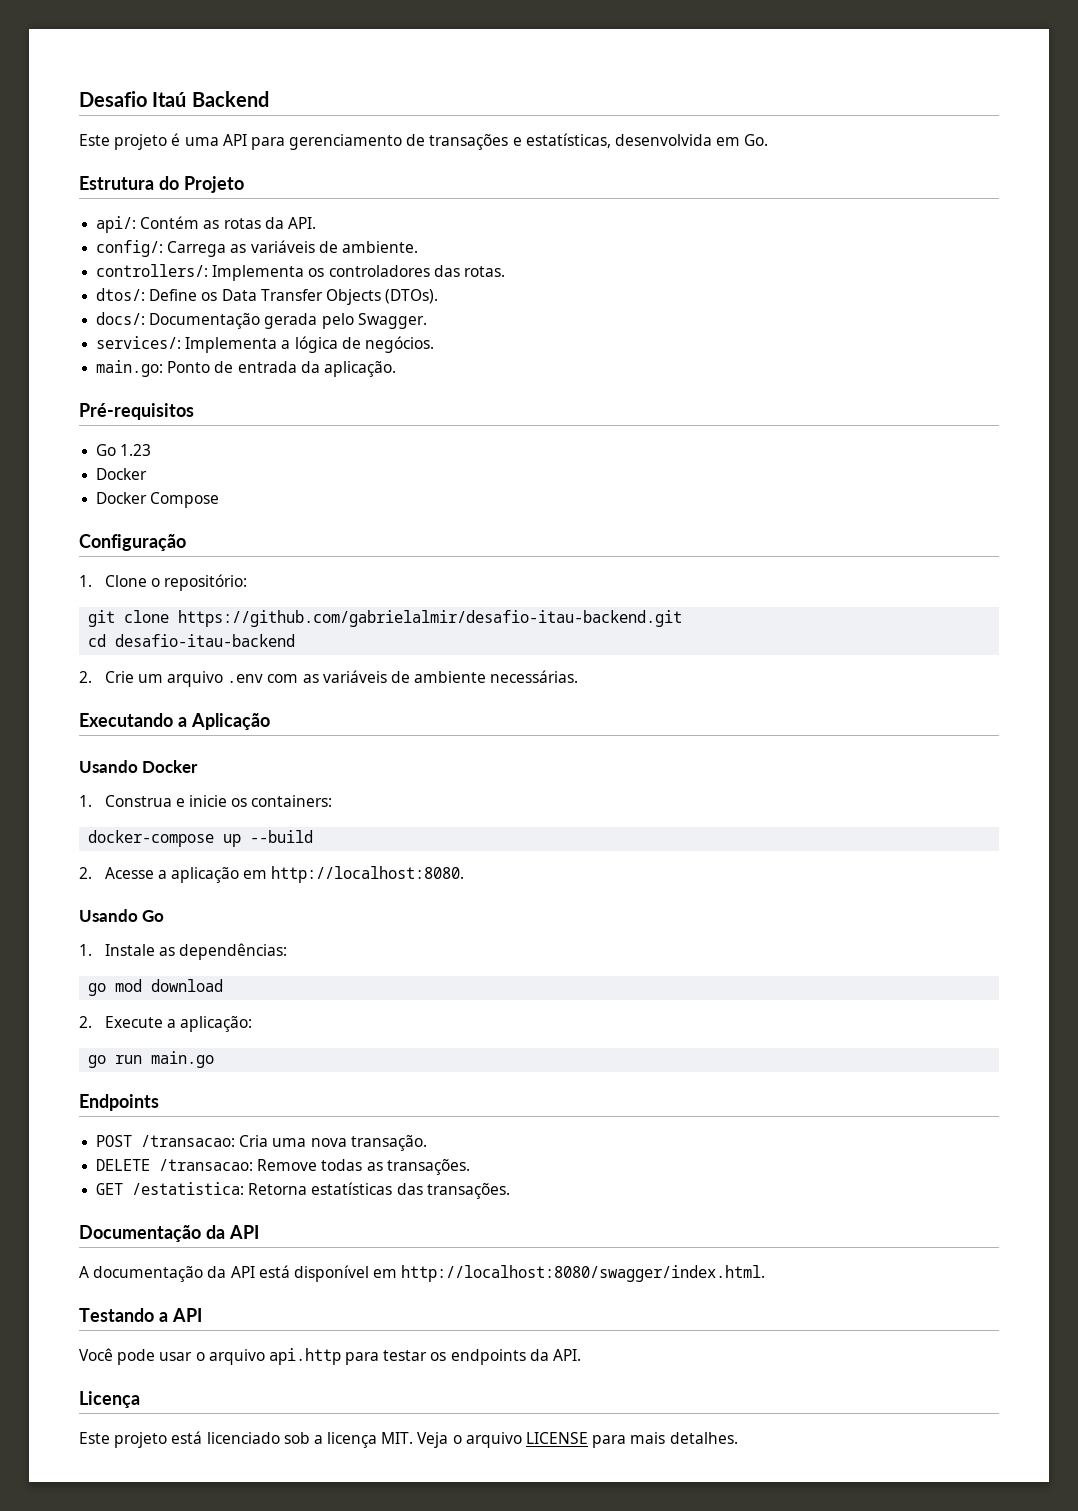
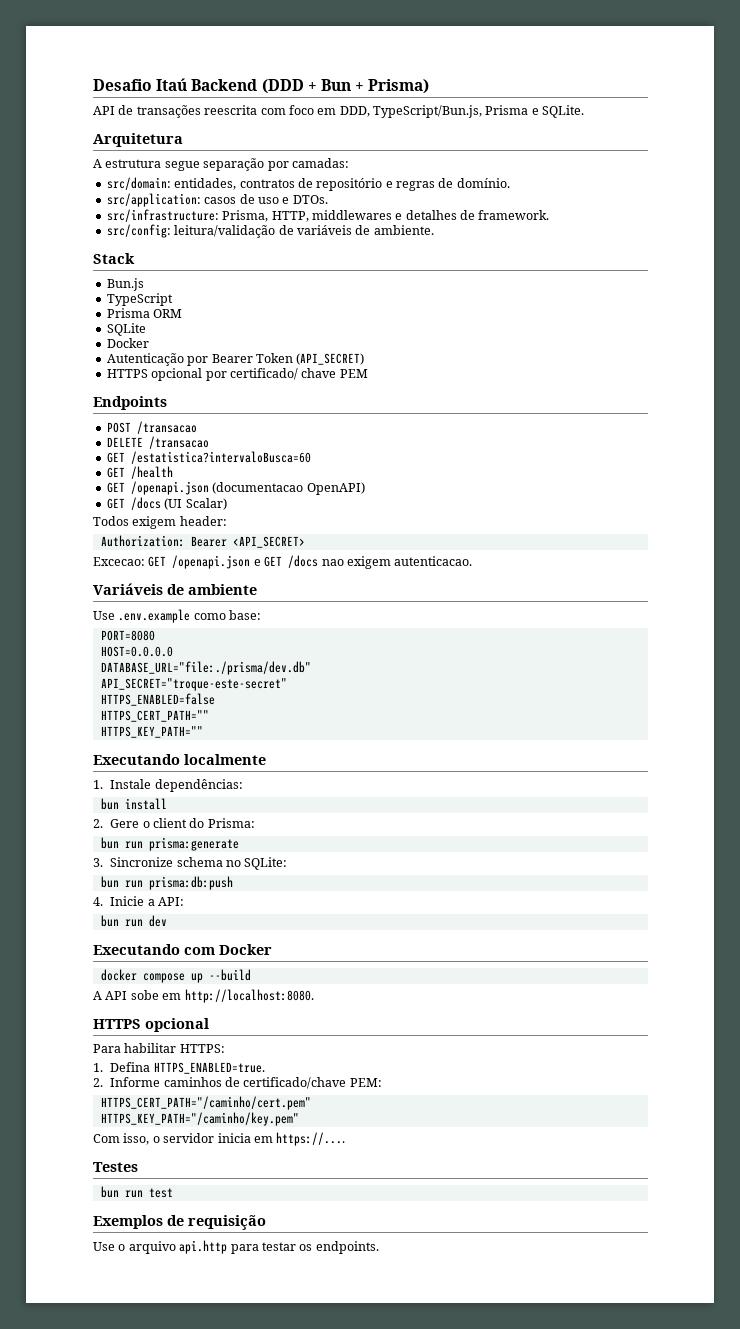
- Desafio Itaú Backend
- Este projeto é uma API para gerenciamento de transações e estatísticas, desenvolvida em Go.
- Estrutura do Projeto
- api/: Contém as rotas da API.
- config/: Carrega as variáveis de ambiente.
- controllers/: Implementa os controladores das rotas.
- dtos/: Define os Data Transfer Objects (DTOs).
- docs/: Documentação gerada pelo Swagger.
- services/: Implementa a lógica de negócios.
- main.go: Ponto de entrada da aplicação.
- Pré-requisitos
- Go 1.23
+ Desafio Itaú Backend (DDD + Bun + Prisma)
+ API de transações reescrita com foco em DDD, TypeScript/Bun.js, Prisma e SQLite.
+ Arquitetura
+ A estrutura segue separação por camadas:
+ src/domain: entidades, contratos de repositório e regras de domínio.
+ src/application: casos de uso e DTOs.
+ src/infrastructure: Prisma, HTTP, middlewares e detalhes de framework.
+ src/config: leitura/validação de variáveis de ambiente.
+ Stack
+ Bun.js
+ TypeScript
+ Prisma ORM
+ SQLite
  Docker
- Docker Compose
- Configuração
- 1. Clone o repositório:
- git clone https://github.com/gabrielalmir/desafio-itau-backend.git
- cd desafio-itau-backend
- 2. Crie um arquivo .env com as variáveis de ambiente necessárias.
- Executando a Aplicação
- Usando Docker
- 1. Construa e inicie os containers:
- docker-compose up --build
- 2. Acesse a aplicação em http://localhost:8080.
- Usando Go
- 1. Instale as dependências:
- go mod download
- 2. Execute a aplicação:
- go run main.go
+ Autenticação por Bearer Token (API_SECRET)
+ HTTPS opcional por certificado/ chave PEM
  Endpoints
- POST /transacao: Cria uma nova transação.
- DELETE /transacao: Remove todas as transações.
- GET /estatistica: Retorna estatísticas das transações.
- Documentação da API
- A documentação da API está disponível em http://localhost:8080/swagger/index.html.
- Testando a API
- Você pode usar o arquivo api.http para testar os endpoints da API.
- Licença
- Este projeto está licenciado sob a licença MIT. Veja o arquivo LICENSE para mais detalhes.
+ POST /transacao
+ DELETE /transacao
+ GET /estatistica?intervaloBusca=60
+ GET /health
+ GET /openapi.json (documentacao OpenAPI)
+ GET /docs (UI Scalar)
+ Todos exigem header:
+ Authorization: Bearer <API_SECRET>
+ Excecao: GET /openapi.json e GET /docs nao exigem autenticacao.
+ Variáveis de ambiente
+ Use .env.example como base:
+ PORT=8080
+ HOST=0.0.0.0
+ DATABASE_URL="file:./prisma/dev.db"
+ API_SECRET="troque-este-secret"
+ HTTPS_ENABLED=false
+ HTTPS_CERT_PATH=""
+ HTTPS_KEY_PATH=""
+ Executando localmente
+ 1. Instale dependências:
+ bun install
+ 2. Gere o client do Prisma:
+ bun run prisma:generate
+ 3. Sincronize schema no SQLite:
+ bun run prisma:db:push
+ 4. Inicie a API:
+ bun run dev
+ Executando com Docker
+ docker compose up --build
+ A API sobe em http://localhost:8080.
+ HTTPS opcional
+ Para habilitar HTTPS:
+ 1. Defina HTTPS_ENABLED=true.
+ 2. Informe caminhos de certificado/chave PEM:
+ HTTPS_CERT_PATH="/caminho/cert.pem"
+ HTTPS_KEY_PATH="/caminho/key.pem"
+ Com isso, o servidor inicia em https://....
+ Testes
+ bun run test
+ Exemplos de requisição
+ Use o arquivo api.http para testar os endpoints.

